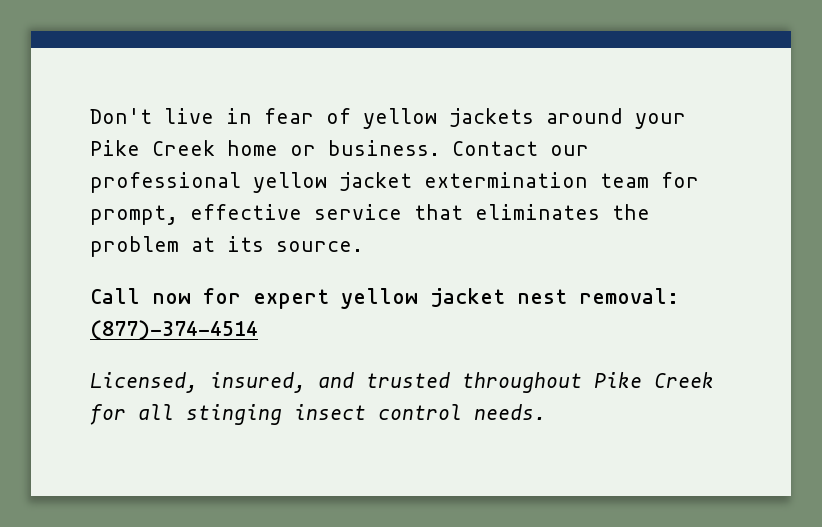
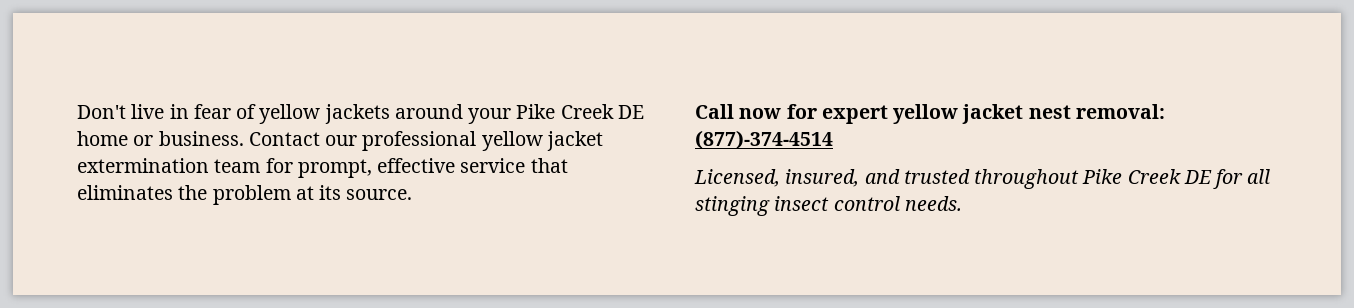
- Don't live in fear of yellow jackets around your Pike Creek home or business.
+ Don't live in fear of yellow jackets around your Pike Creek DE home or business.
- Licensed, insured, and trusted throughout Pike Creek for all stinging insect control needs.
+ Licensed, insured, and trusted throughout Pike Creek DE for all stinging insect control needs.

